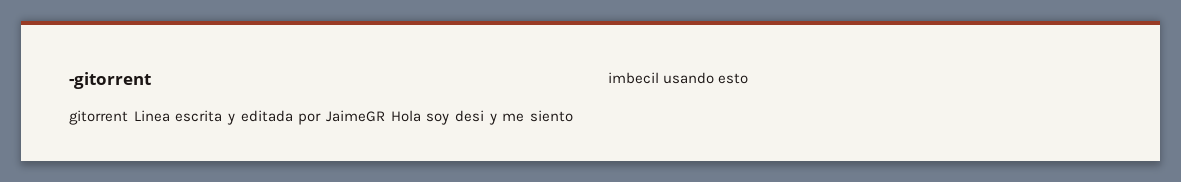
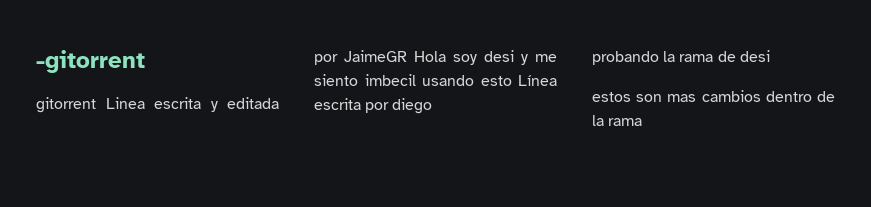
- gitorrent Linea escrita y editada por JaimeGR Hola soy desi y me siento imbecil usando esto
+ gitorrent Linea escrita y editada por JaimeGR Hola soy desi y me siento imbecil usando esto Línea escrita por diego
+ probando la rama de desi
+ estos son mas cambios dentro de la rama

